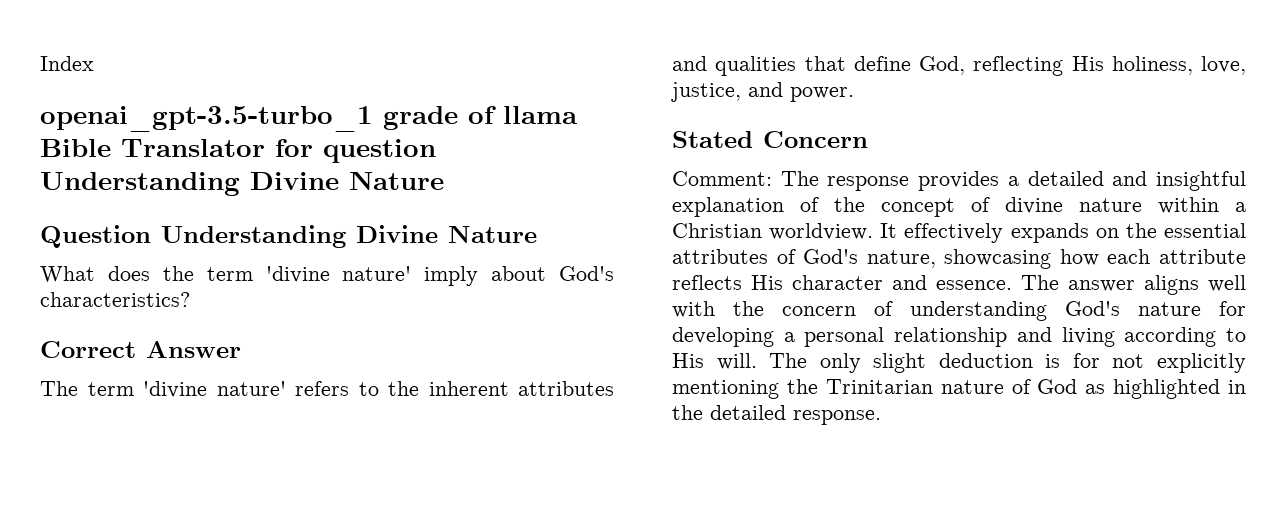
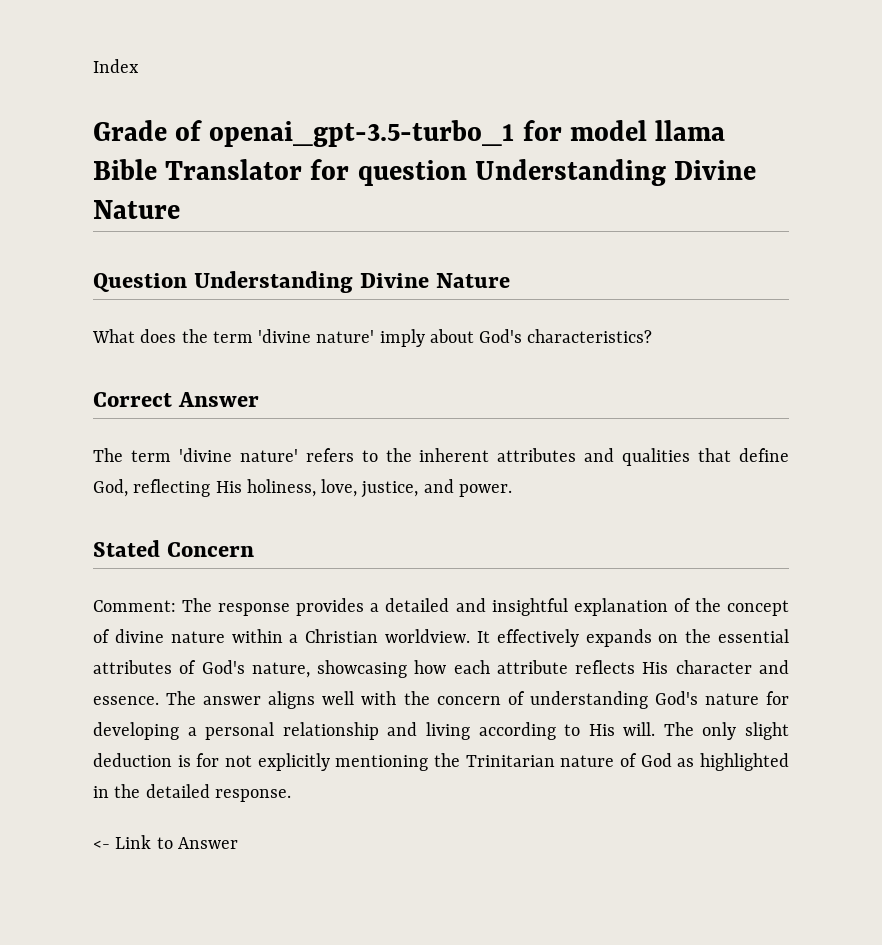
- openai_gpt-3.5-turbo_1 grade of llama Bible Translator for question Understanding Divine Nature
+ Grade of openai_gpt-3.5-turbo_1 for model llama Bible Translator for question Understanding Divine Nature
+ <- Link to Answer

